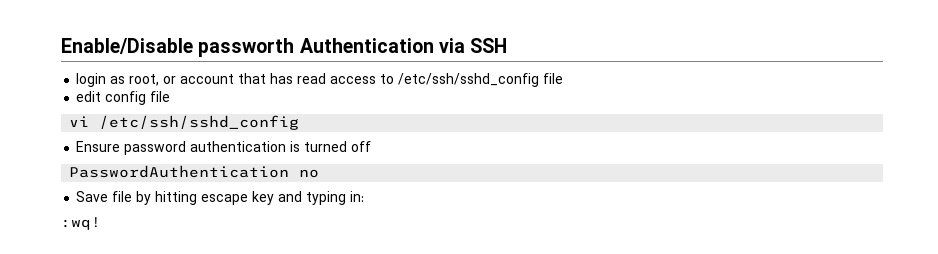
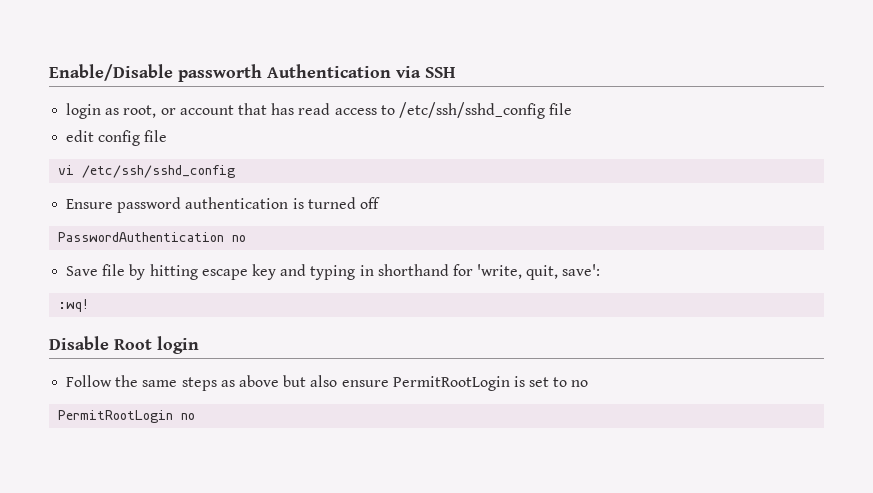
- Save file by hitting escape key and typing in:
+ Save file by hitting escape key and typing in shorthand for 'write, quit, save':
  :wq!
+ Disable Root login
+ Follow the same steps as above but also ensure PermitRootLogin is set to no
+ PermitRootLogin no

